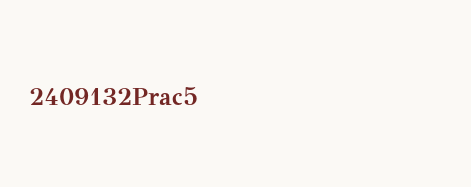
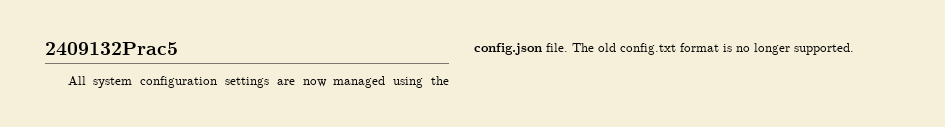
+ All system configuration settings are now managed using the config.json file. The old config.txt format is no longer supported.

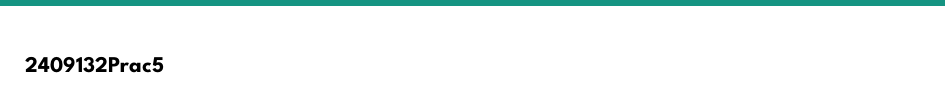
- All system configuration settings are now managed using the config.json file. The old config.txt format is no longer supported.

